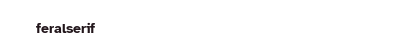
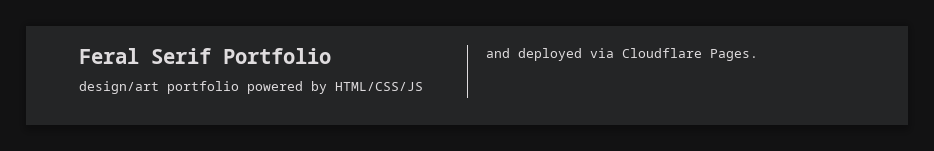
- feralserif
+ Feral Serif Portfolio
+ design/art portfolio powered by HTML/CSS/JS and deployed via Cloudflare Pages.

